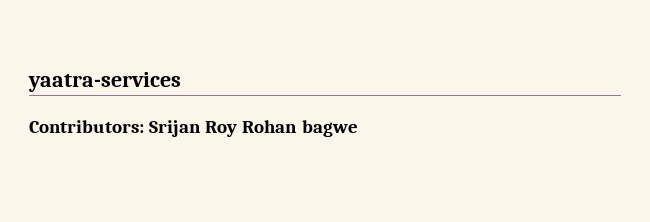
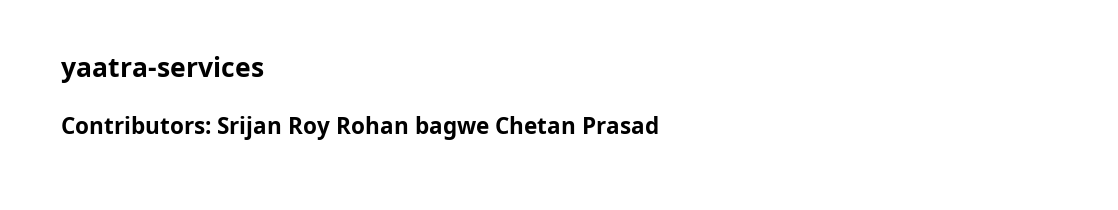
- Contributors: Srijan Roy Rohan bagwe
+ Contributors: Srijan Roy Rohan bagwe Chetan Prasad

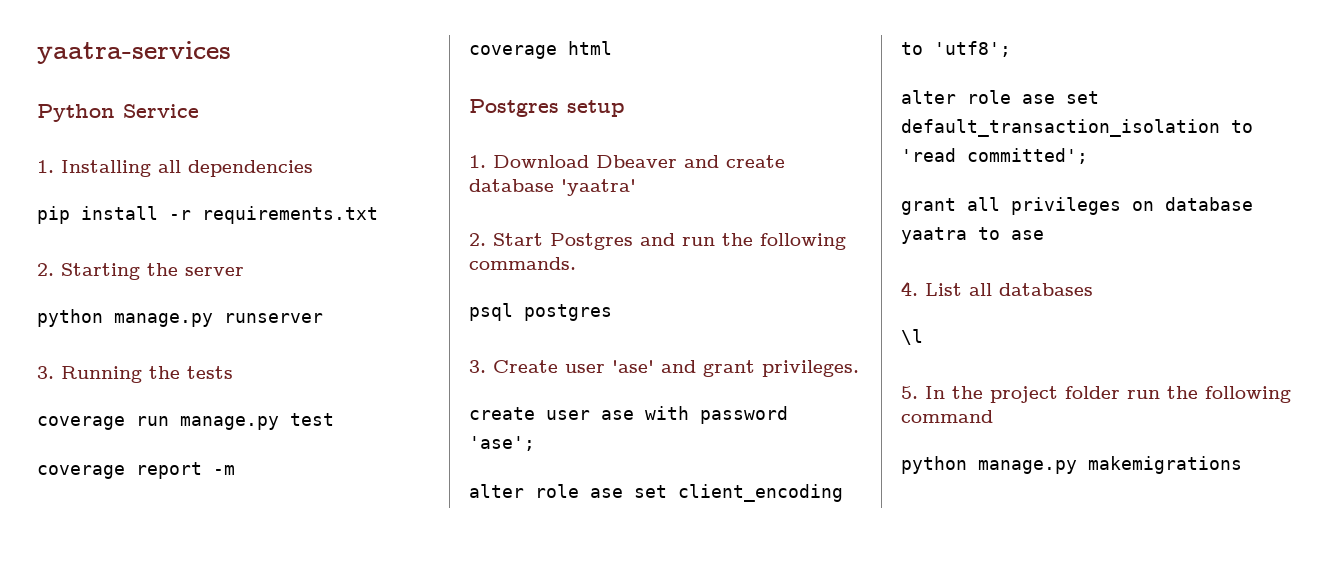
- Contributors: Srijan Roy Rohan bagwe Chetan Prasad
+ Python Service
+ 1. Installing all dependencies
+ pip install -r requirements.txt
+ 2. Starting the server
+ python manage.py runserver
+ 3. Running the tests
+ coverage run manage.py test
+ coverage report -m
+ coverage html
+ Postgres setup
+ 1. Download Dbeaver and create database 'yaatra'
+ 2. Start Postgres and run the following commands.
+ psql postgres
+ 3. Create user 'ase' and grant privileges.
+ create user ase with password 'ase';
+ alter role ase set client_encoding to 'utf8';
+ alter role ase set default_transaction_isolation to 'read committed';
+ grant all privileges on database yaatra to ase
+ 4. List all databases
+ \l
+ 5. In the project folder run the following command
+ python manage.py makemigrations

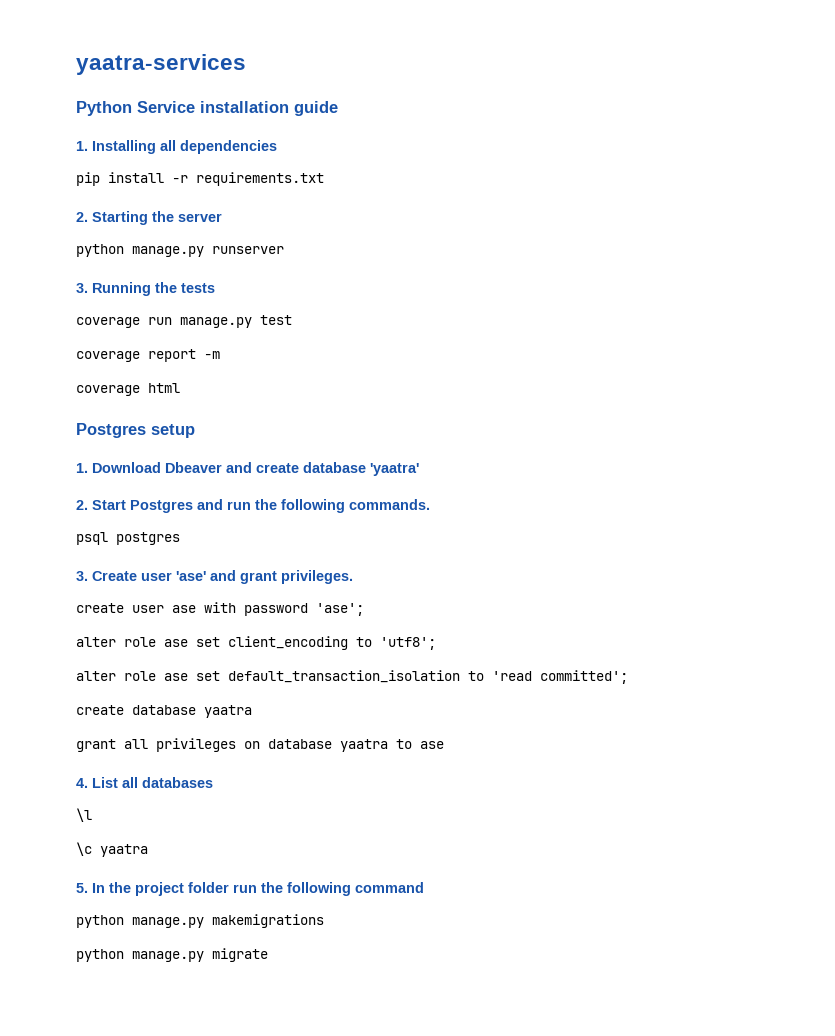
- Python Service
+ Python Service installation guide
+ create database yaatra
+ \c yaatra
+ python manage.py migrate

